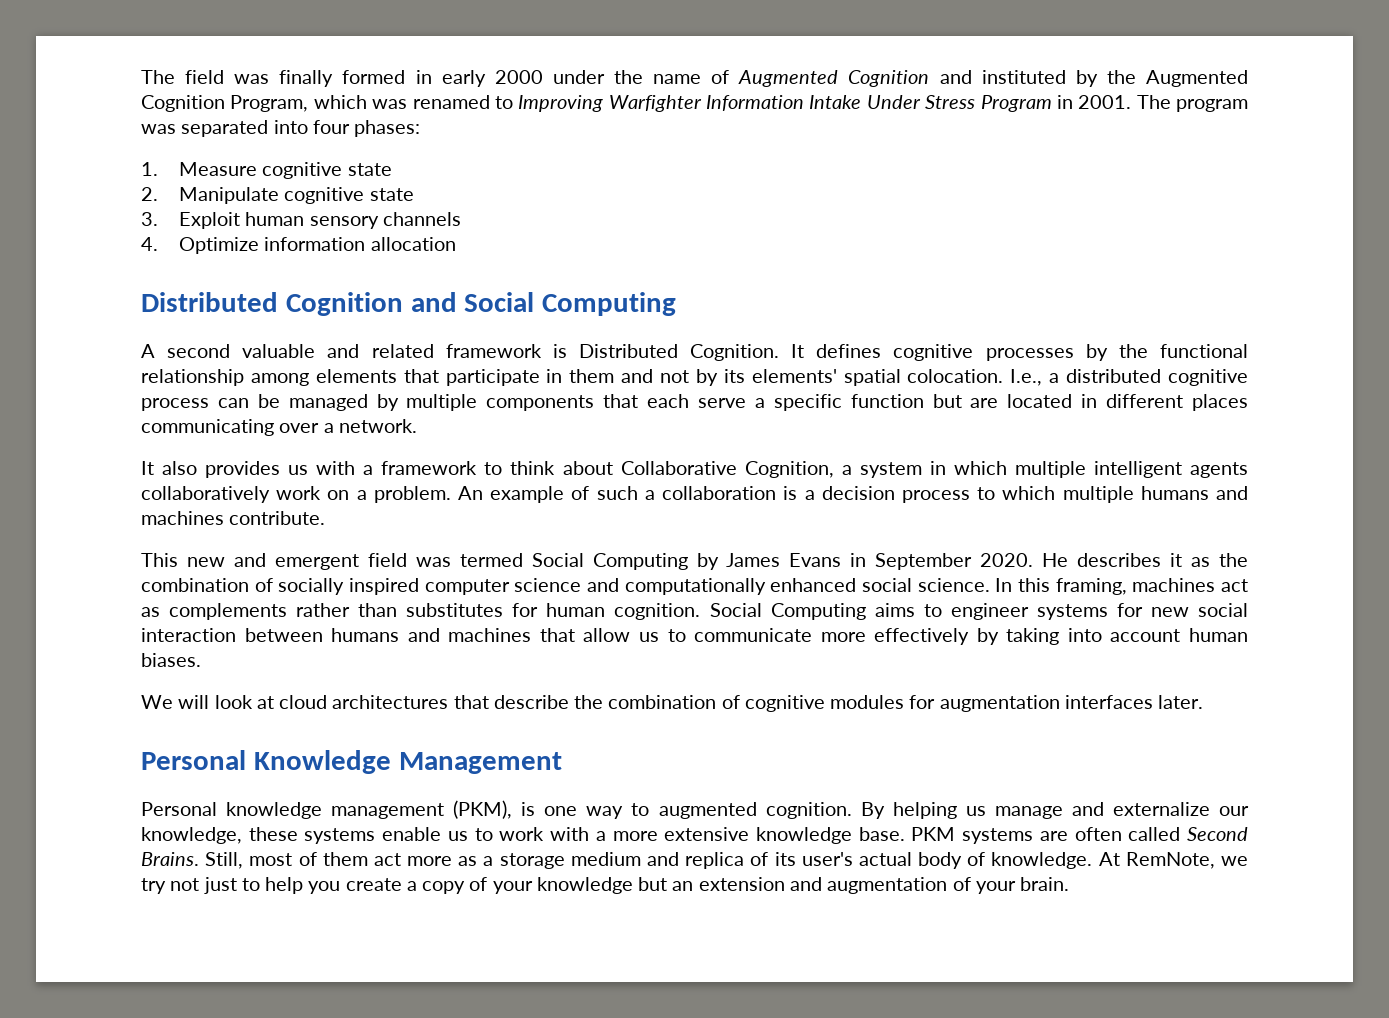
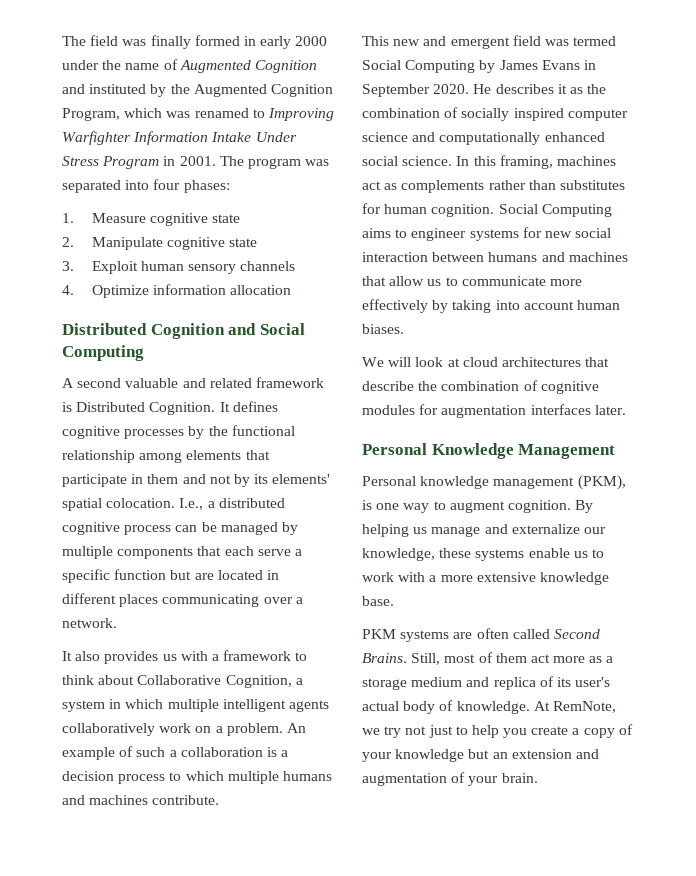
- Personal knowledge management (PKM), is one way to augmented cognition.
+ Personal knowledge management (PKM), is one way to augment cognition.
- By helping us manage and externalize our knowledge, these systems enable us to work with a more extensive knowledge base. PKM systems are often called Second Brains.
+ By helping us manage and externalize our knowledge, these systems enable us to work with a more extensive knowledge base.
+ PKM systems are often called Second Brains.

